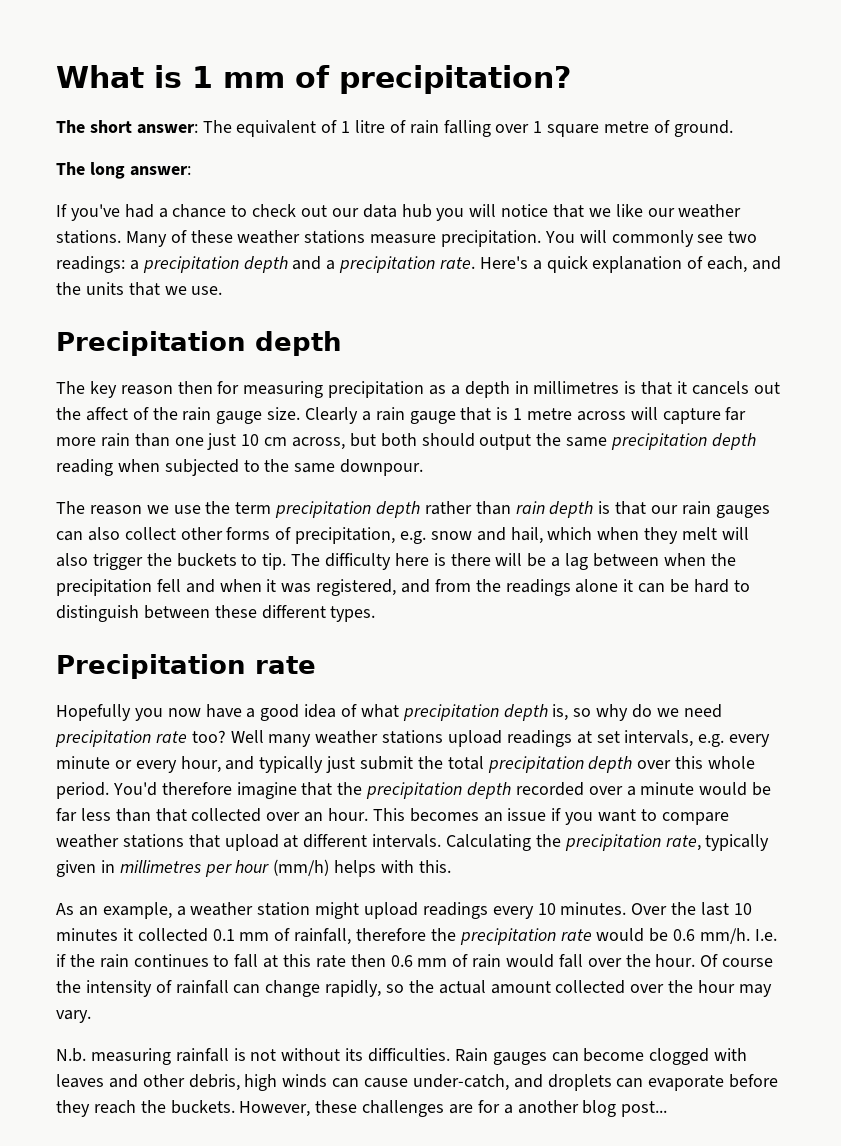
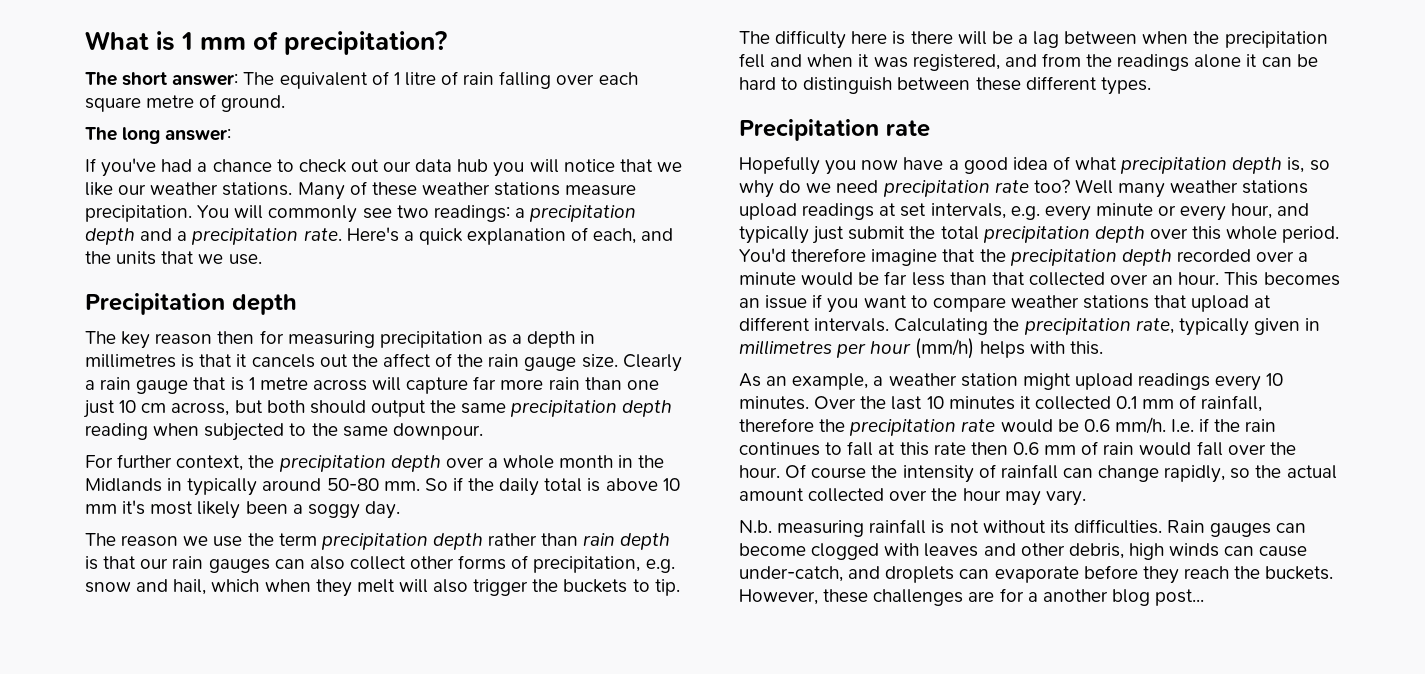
- The short answer: The equivalent of 1 litre of rain falling over 1 square metre of ground.
+ The short answer: The equivalent of 1 litre of rain falling over each square metre of ground.
+ For further context, the precipitation depth over a whole month in the Midlands in typically around 50-80 mm. So if the daily total is above 10 mm it's most likely been a soggy day.

